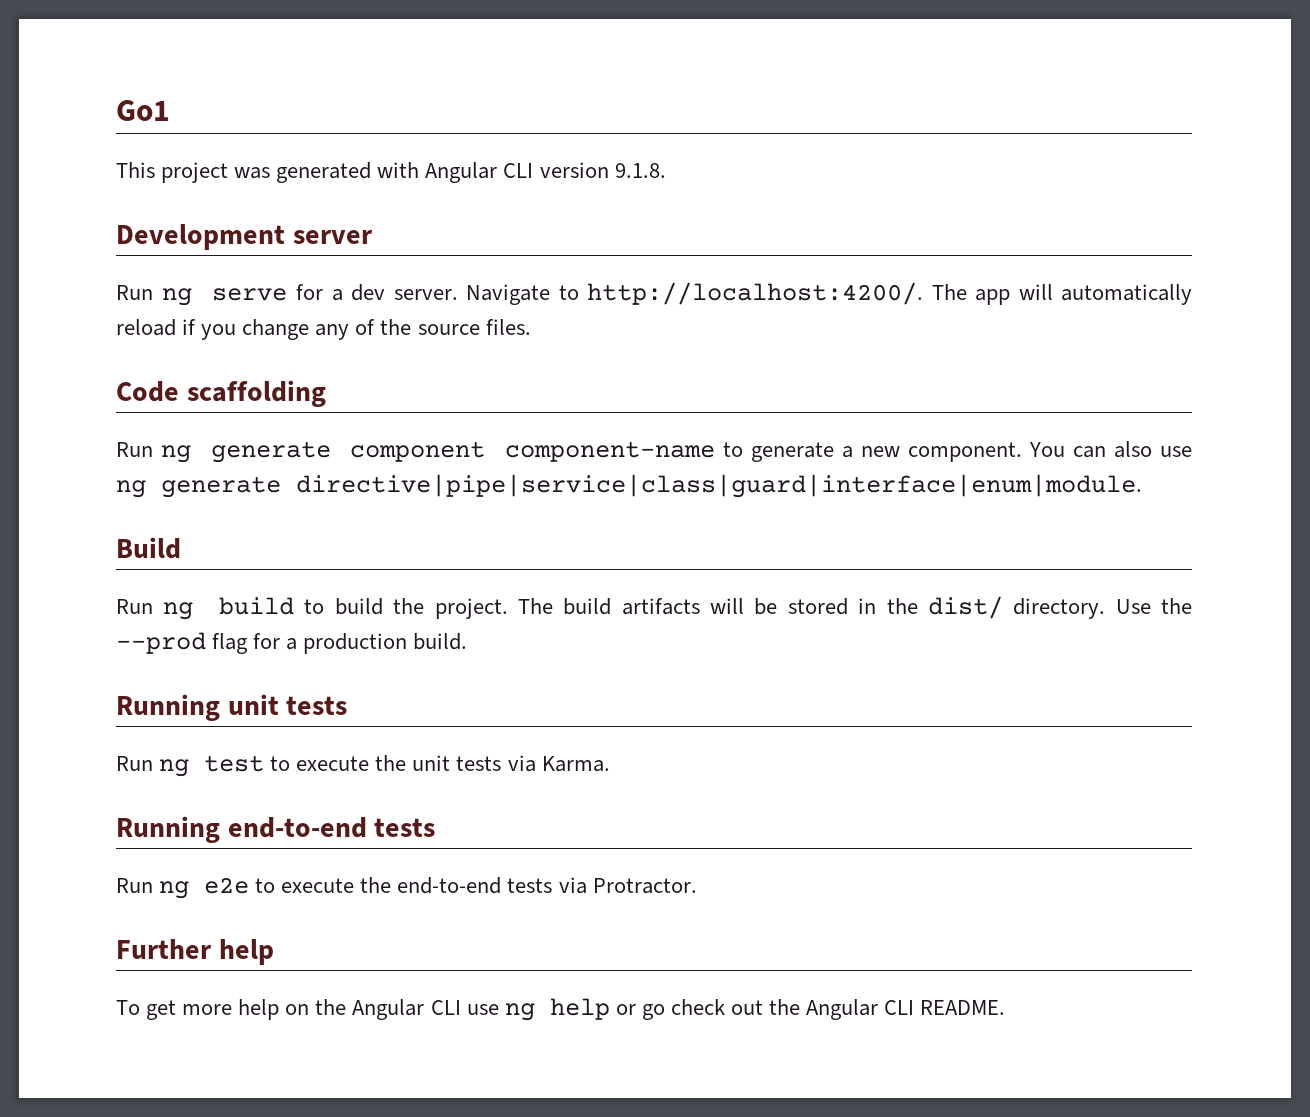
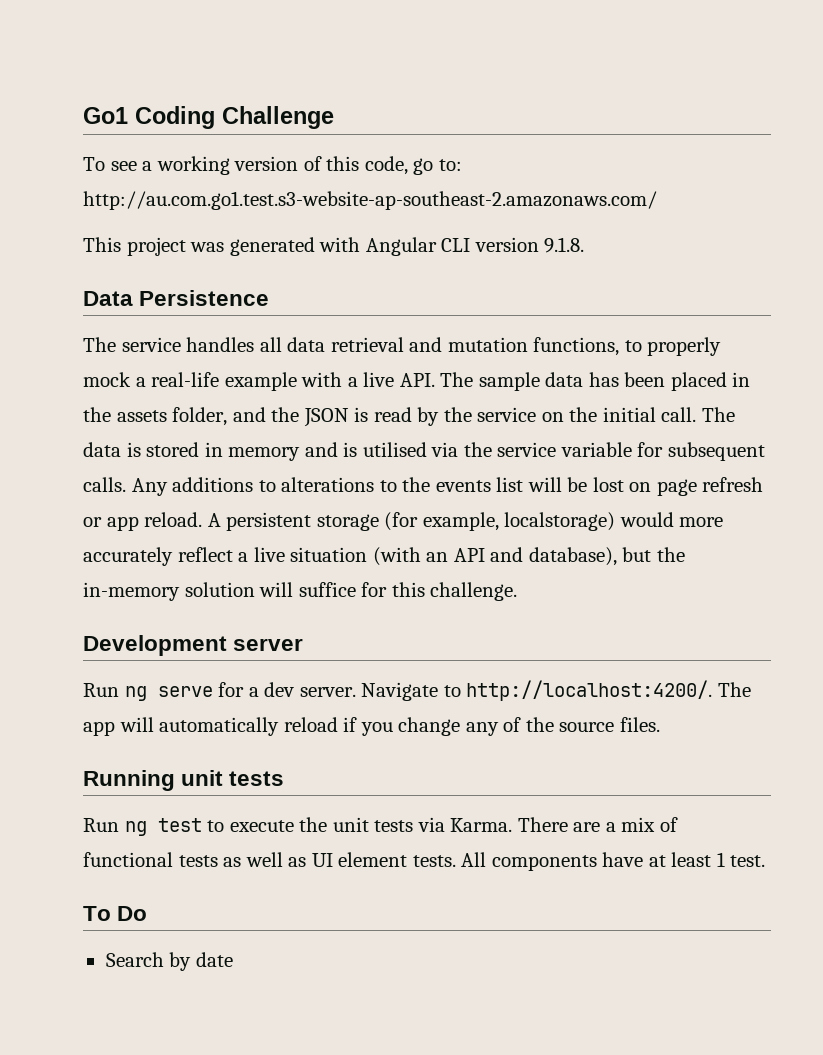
- Go1
+ Go1 Coding Challenge
+ To see a working version of this code, go to: http://au.com.go1.test.s3-website-ap-southeast-2.amazonaws.com/
+ Data Persistence
+ The service handles all data retrieval and mutation functions, to properly mock a real-life example with a live API. The sample data has been placed in the assets folder, and the JSON is read by the service on the initial call. The data is stored in memory and is utilised via the service variable for subsequent calls. Any additions to alterations to the events list will be lost on page refresh or app reload. A persistent storage (for example, localstorage) would more accurately reflect a live situation (with an API and database), but the in-memory solution will suffice for this challenge.
- Code scaffolding
- Run ng generate component component-name to generate a new component. You can also use ng generate directive|pipe|service|class|guard|interface|enum|module.
- Build
- Run ng build to build the project. The build artifacts will be stored in the dist/ directory. Use the --prod flag for a production build.
- Run ng test to execute the unit tests via Karma.
- Running end-to-end tests
- Run ng e2e to execute the end-to-end tests via Protractor.
- Further help
- To get more help on the Angular CLI use ng help or go check out the Angular CLI README.
+ Run ng test to execute the unit tests via Karma. There are a mix of functional tests as well as UI element tests. All components have at least 1 test.
+ To Do
+ Search by date

